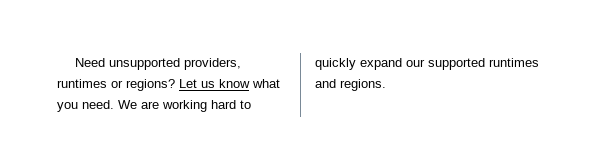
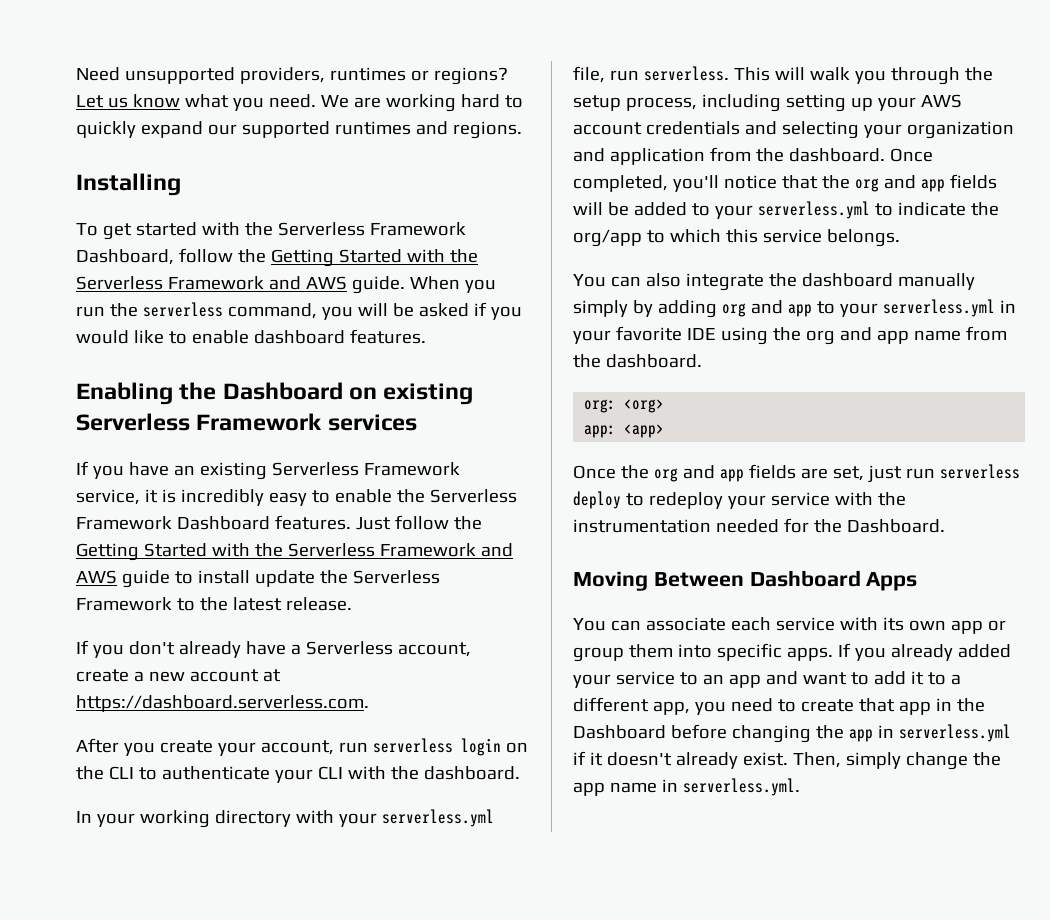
+ Installing
+ To get started with the Serverless Framework Dashboard, follow the Getting Started with the Serverless Framework and AWS guide. When you run the serverless command, you will be asked if you would like to enable dashboard features.
+ Enabling the Dashboard on existing Serverless Framework services
+ If you have an existing Serverless Framework service, it is incredibly easy to enable the Serverless Framework Dashboard features. Just follow the Getting Started with the Serverless Framework and AWS guide to install update the Serverless Framework to the latest release.
+ If you don't already have a Serverless account, create a new account at https://dashboard.serverless.com.
+ After you create your account, run serverless login on the CLI to authenticate your CLI with the dashboard.
+ In your working directory with your serverless.yml file, run serverless. This will walk you through the setup process, including setting up your AWS account credentials and selecting your organization and application from the dashboard. Once completed, you'll notice that the org and app fields will be added to your serverless.yml to indicate the org/app to which this service belongs.
+ You can also integrate the dashboard manually simply by adding org and app to your serverless.yml in your favorite IDE using the org and app name from the dashboard.
+ org: <org>
+ app: <app>
+ Once the org and app fields are set, just run serverless deploy to redeploy your service with the instrumentation needed for the Dashboard.
+ Moving Between Dashboard Apps
+ You can associate each service with its own app or group them into specific apps. If you already added your service to an app and want to add it to a different app, you need to create that app in the Dashboard before changing the app in serverless.yml if it doesn't already exist. Then, simply change the app name in serverless.yml.

